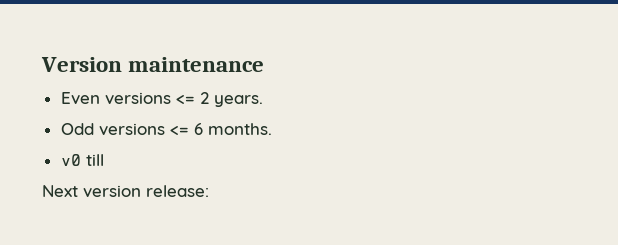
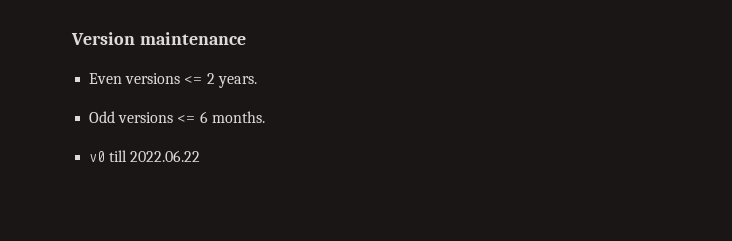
- v0 till
- Next version release:
+ v0 till 2022.06.22

